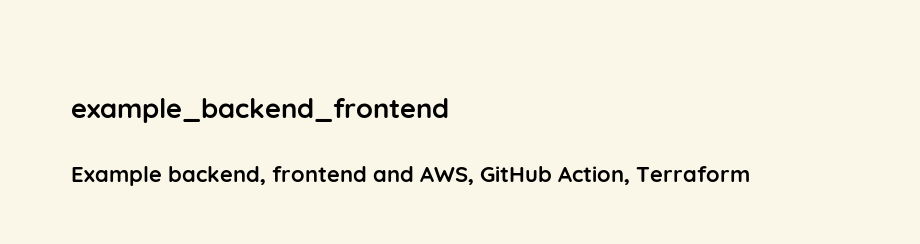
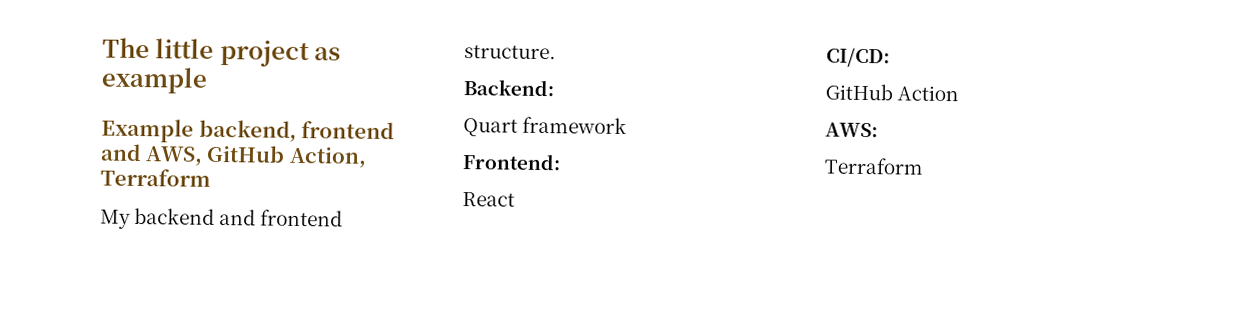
- example_backend_frontend
+ The little project as example
+ My backend and frontend structure.
+ Backend:
+ Quart framework
+ Frontend:
+ React
+ CI/CD:
+ GitHub Action
+ AWS:
+ Terraform

